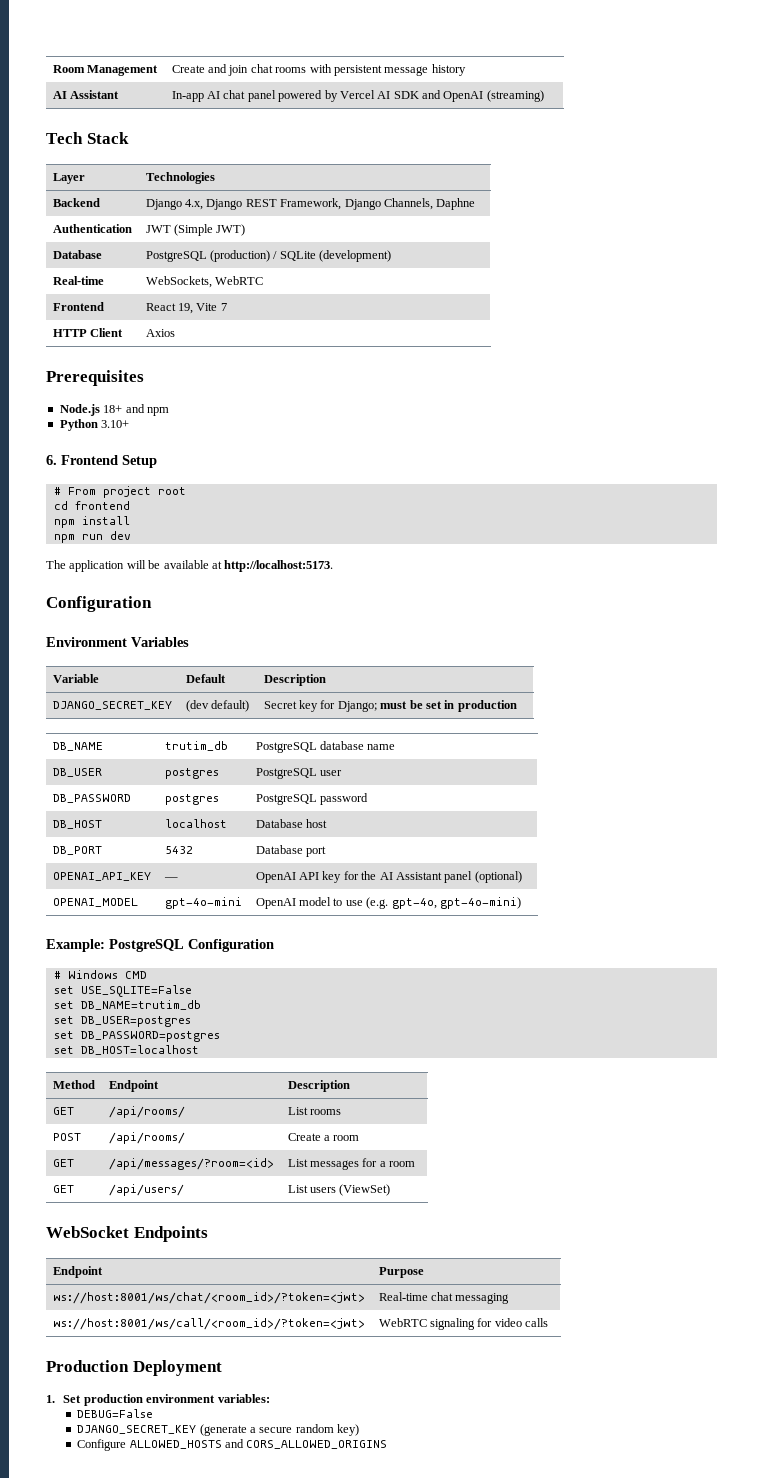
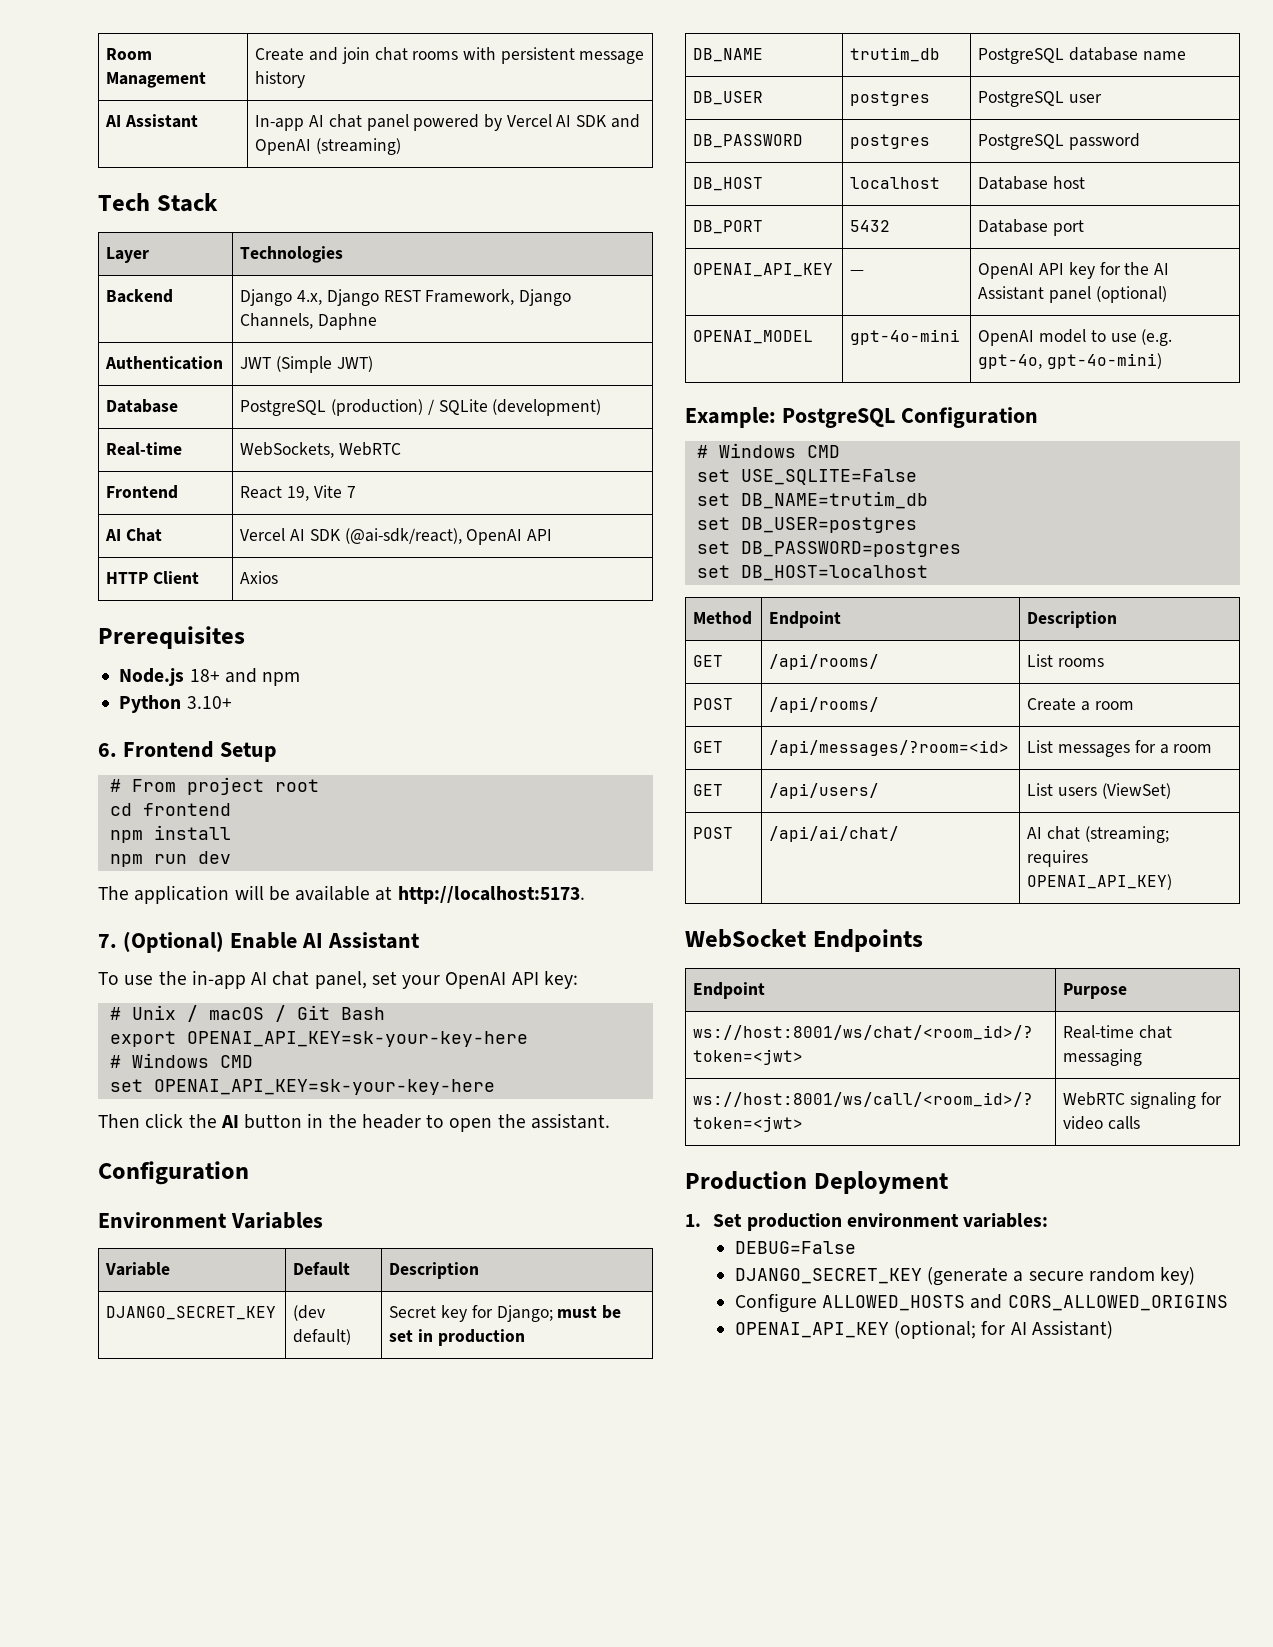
+ AI Chat | Vercel AI SDK (@ai-sdk/react), OpenAI API
+ 7. (Optional) Enable AI Assistant
+ To use the in-app AI chat panel, set your OpenAI API key:
+ # Unix / macOS / Git Bash
+ export OPENAI_API_KEY=sk-your-key-here
+ # Windows CMD
+ set OPENAI_API_KEY=sk-your-key-here
+ Then click the AI button in the header to open the assistant.
+ POST | /api/ai/chat/ | AI chat (streaming; requires OPENAI_API_KEY)
+ OPENAI_API_KEY (optional; for AI Assistant)

